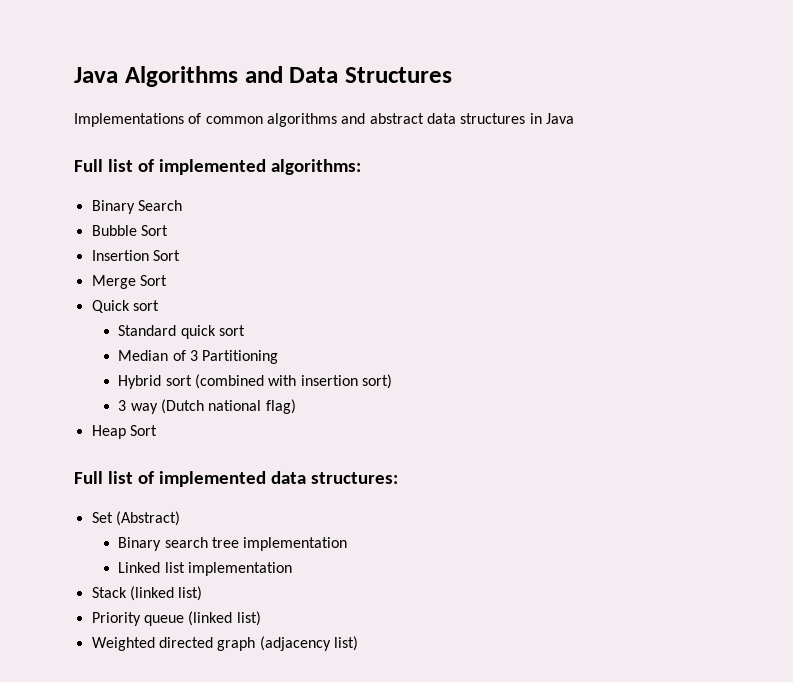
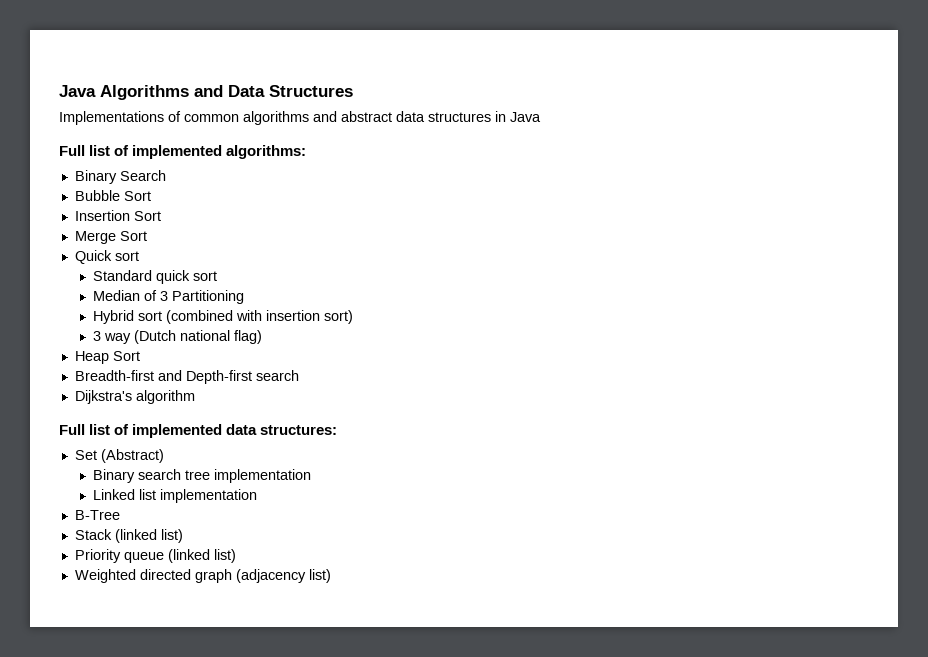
+ Breadth-first and Depth-first search
+ Dijkstra's algorithm
+ B-Tree

